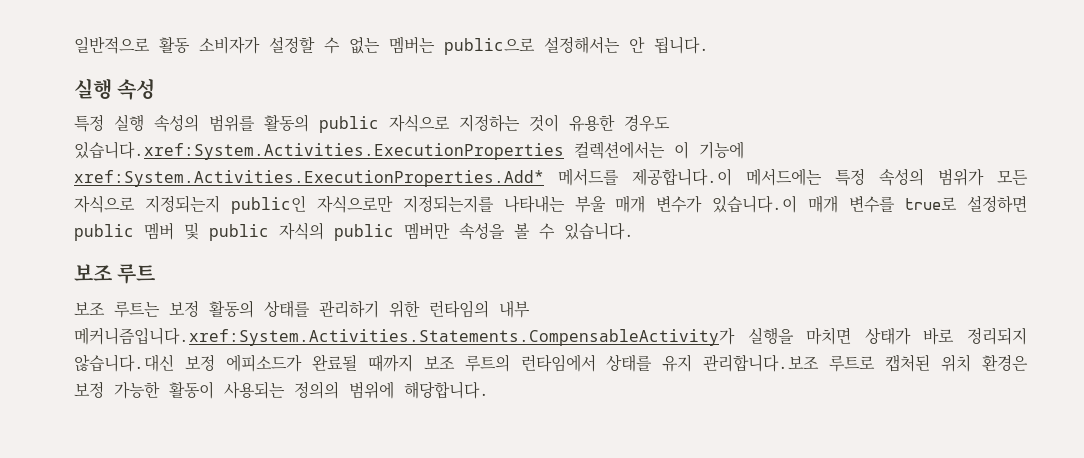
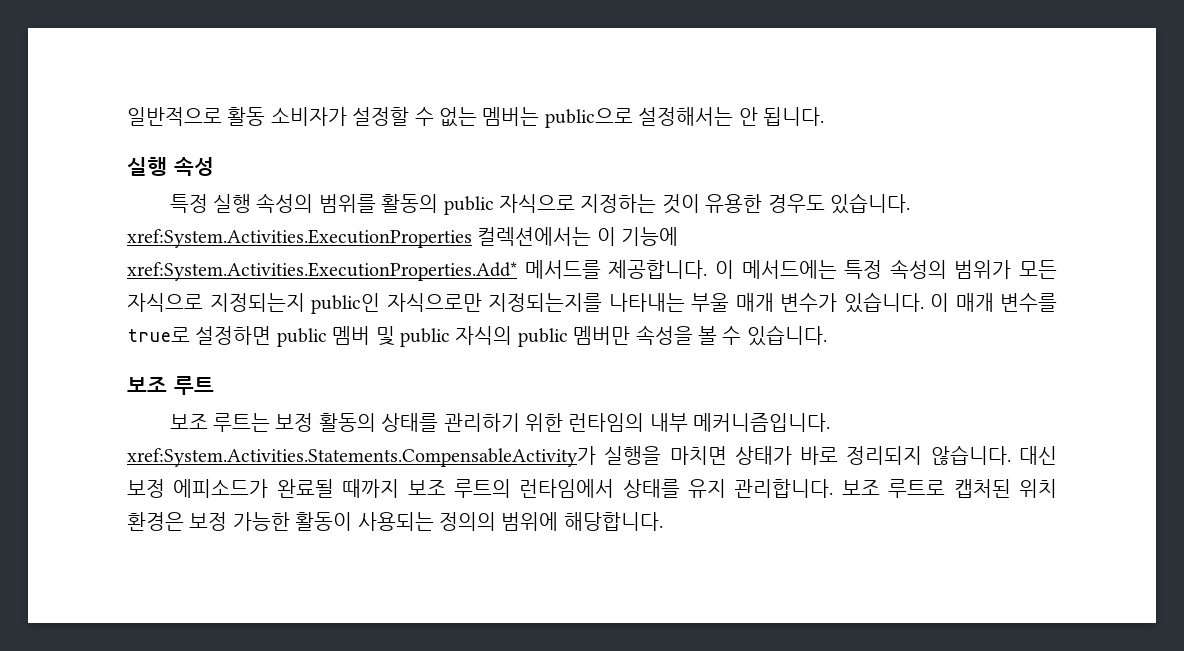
- 특정 실행 속성의 범위를 활동의 public 자식으로 지정하는 것이 유용한 경우도 있습니다.xref:System.Activities.ExecutionProperties 컬렉션에서는 이 기능에 xref:System.Activities.ExecutionProperties.Add* 메서드를 제공합니다.이 메서드에는 특정 속성의 범위가 모든 자식으로 지정되는지 public인 자식으로만 지정되는지를 나타내는 부울 매개 변수가 있습니다.이 매개 변수를 true로 설정하면 public 멤버 및 public 자식의 public 멤버만 속성을 볼 수 있습니다.
+ 특정 실행 속성의 범위를 활동의 public 자식으로 지정하는 것이 유용한 경우도 있습니다. xref:System.Activities.ExecutionProperties 컬렉션에서는 이 기능에 xref:System.Activities.ExecutionProperties.Add* 메서드를 제공합니다. 이 메서드에는 특정 속성의 범위가 모든 자식으로 지정되는지 public인 자식으로만 지정되는지를 나타내는 부울 매개 변수가 있습니다. 이 매개 변수를 true로 설정하면 public 멤버 및 public 자식의 public 멤버만 속성을 볼 수 있습니다.
- 보조 루트는 보정 활동의 상태를 관리하기 위한 런타임의 내부 메커니즘입니다.xref:System.Activities.Statements.CompensableActivity가 실행을 마치면 상태가 바로 정리되지 않습니다.대신 보정 에피소드가 완료될 때까지 보조 루트의 런타임에서 상태를 유지 관리합니다.보조 루트로 캡처된 위치 환경은 보정 가능한 활동이 사용되는 정의의 범위에 해당합니다.
+ 보조 루트는 보정 활동의 상태를 관리하기 위한 런타임의 내부 메커니즘입니다. xref:System.Activities.Statements.CompensableActivity가 실행을 마치면 상태가 바로 정리되지 않습니다. 대신 보정 에피소드가 완료될 때까지 보조 루트의 런타임에서 상태를 유지 관리합니다. 보조 루트로 캡처된 위치 환경은 보정 가능한 활동이 사용되는 정의의 범위에 해당합니다.

